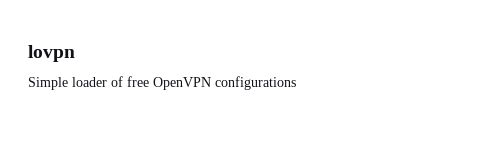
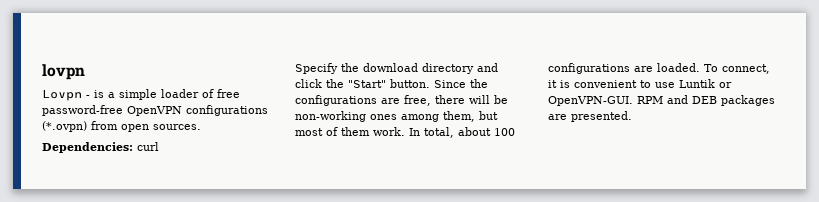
- Simple loader of free OpenVPN configurations
+ Lovpn - is a simple loader of free password-free OpenVPN configurations (*.ovpn) from open sources.
+ Dependencies: curl
+ Specify the download directory and click the "Start" button. Since the configurations are free, there will be non-working ones among them, but most of them work. In total, about 100 configurations are loaded. To connect, it is convenient to use Luntik or OpenVPN-GUI. RPM and DEB packages are presented.

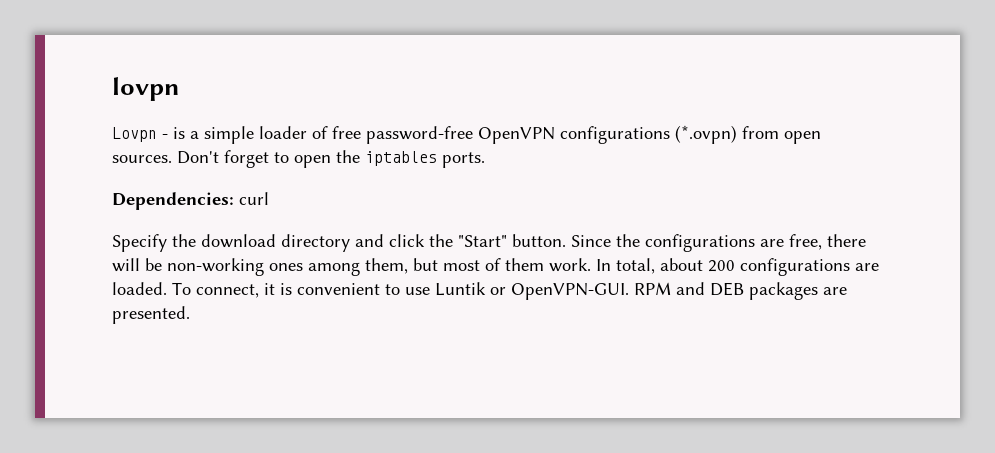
+ Don't forget to open the iptables ports.
- In total, about 100 configurations are loaded.
+ In total, about 200 configurations are loaded.

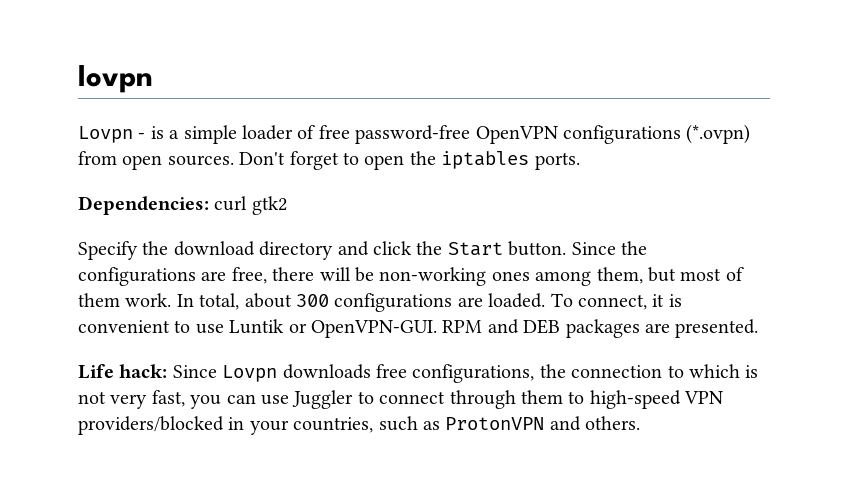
- Dependencies: curl
+ Dependencies: curl gtk2
- Specify the download directory and click the "Start" button.
+ Specify the download directory and click the Start button.
- In total, about 200 configurations are loaded.
+ In total, about 300 configurations are loaded.
+ Life hack: Since Lovpn downloads free configurations, the connection to which is not very fast, you can use Juggler to connect through them to high-speed VPN providers/blocked in your countries, such as ProtonVPN and others.

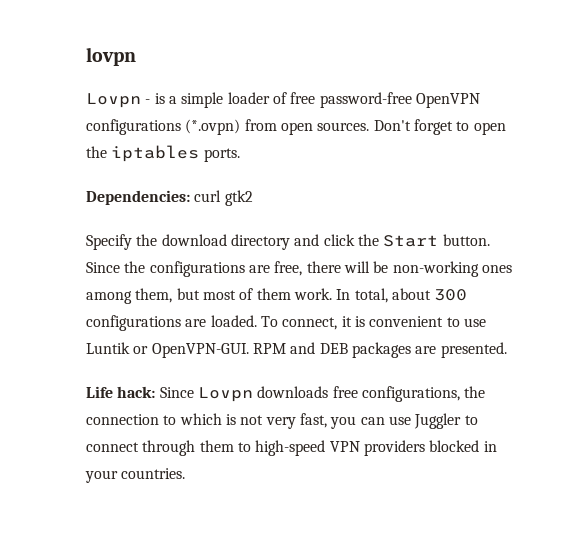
- Life hack: Since Lovpn downloads free configurations, the connection to which is not very fast, you can use Juggler to connect through them to high-speed VPN providers/blocked in your countries, such as ProtonVPN and others.
+ Life hack: Since Lovpn downloads free configurations, the connection to which is not very fast, you can use Juggler to connect through them to high-speed VPN providers blocked in your countries.

